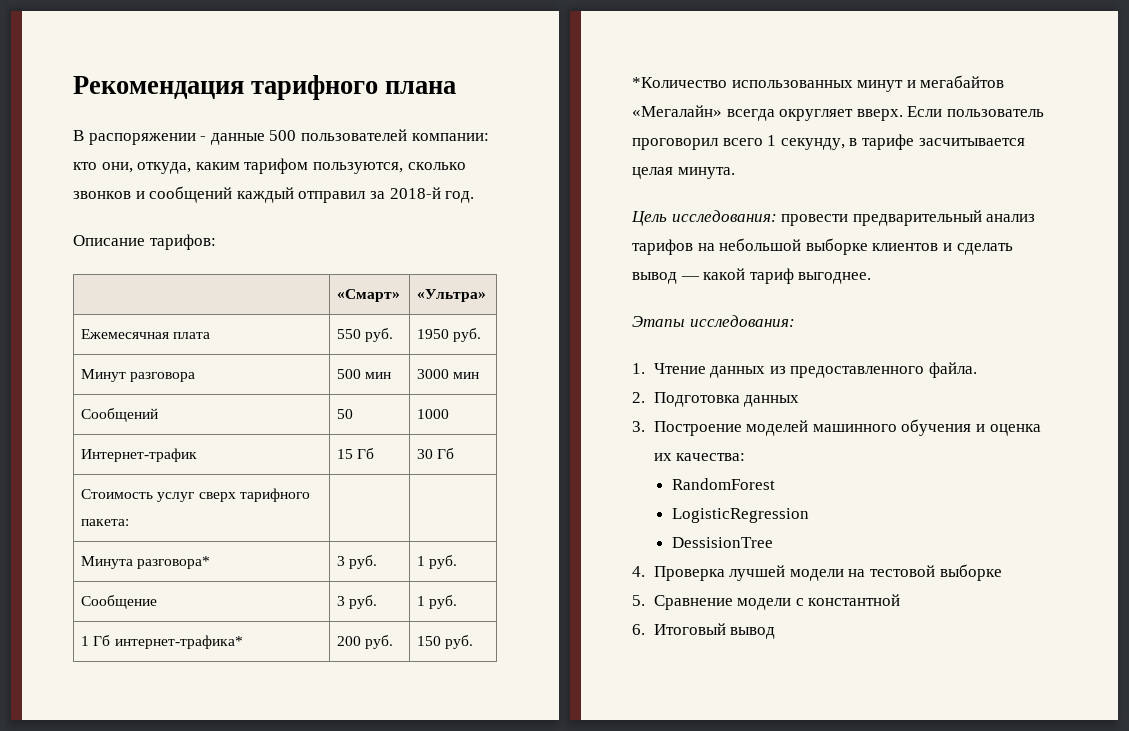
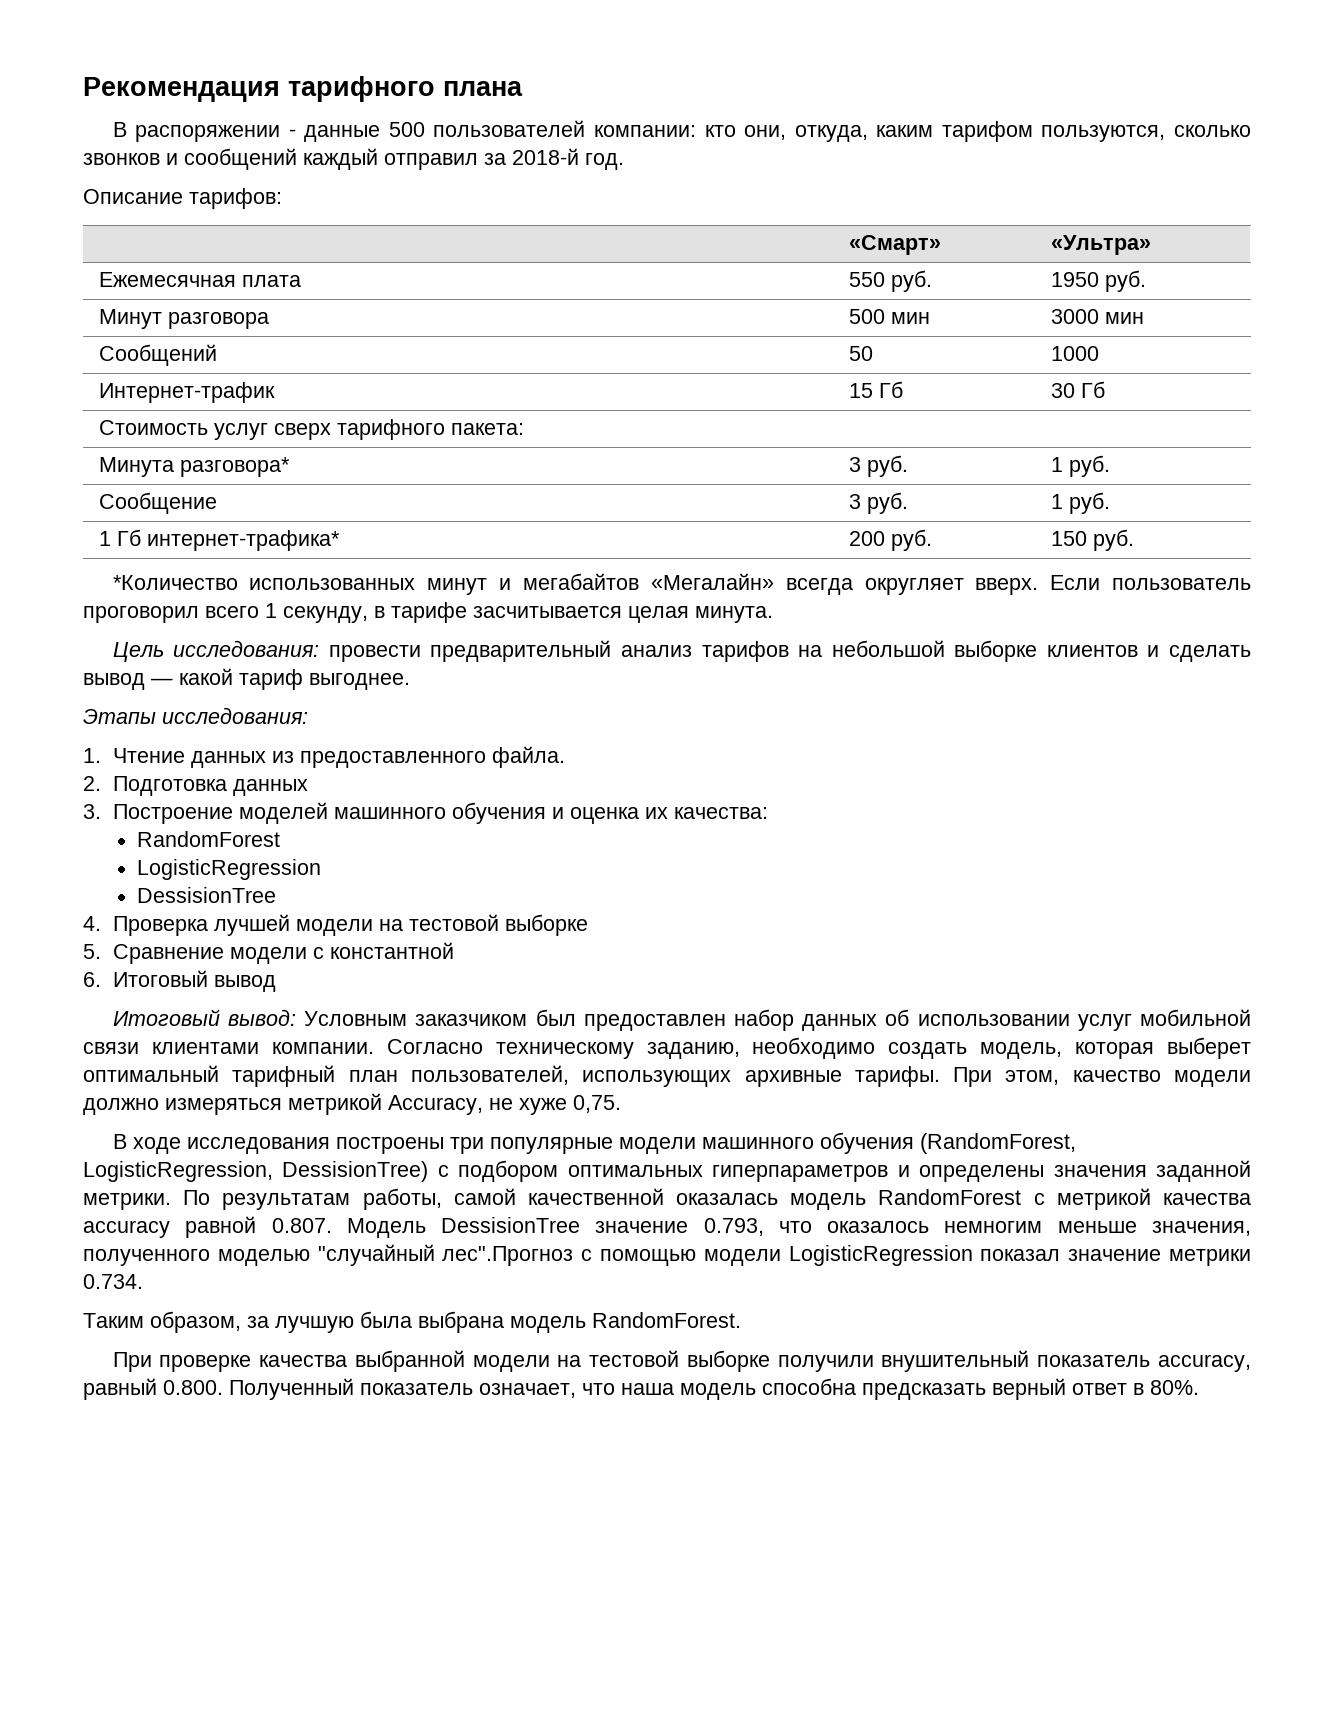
+ Итоговый вывод: Условным заказчиком был предоставлен набор данных об использовании услуг мобильной связи клиентами компании. Согласно техническому заданию, необходимо создать модель, которая выберет оптимальный тарифный план пользователей, использующих архивные тарифы. При этом, качество модели должно измеряться метрикой Accuracy, не хуже 0,75.
+ В ходе исследования построены три популярные модели машинного обучения (RandomForest, LogisticRegression, DessisionTree) с подбором оптимальных гиперпараметров и определены значения заданной метрики. По результатам работы, самой качественной оказалась модель RandomForest с метрикой качества accuracy равной 0.807. Модель DessisionTree значение 0.793, что оказалось немногим меньше значения, полученного моделью "случайный лес".Прогноз с помощью модели LogisticRegression показал значение метрики 0.734.
+ Таким образом, за лучшую была выбрана модель RandomForest.
+ При проверке качества выбранной модели на тестовой выборке получили внушительный показатель accuracy, равный 0.800. Полученный показатель означает, что наша модель способна предсказать верный ответ в 80%.

